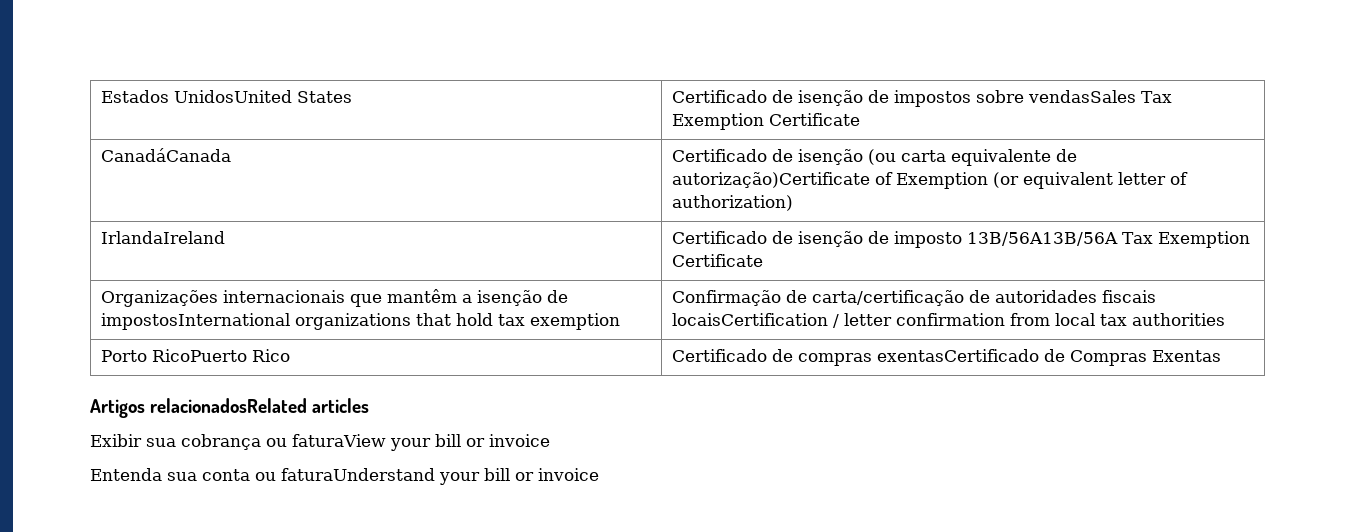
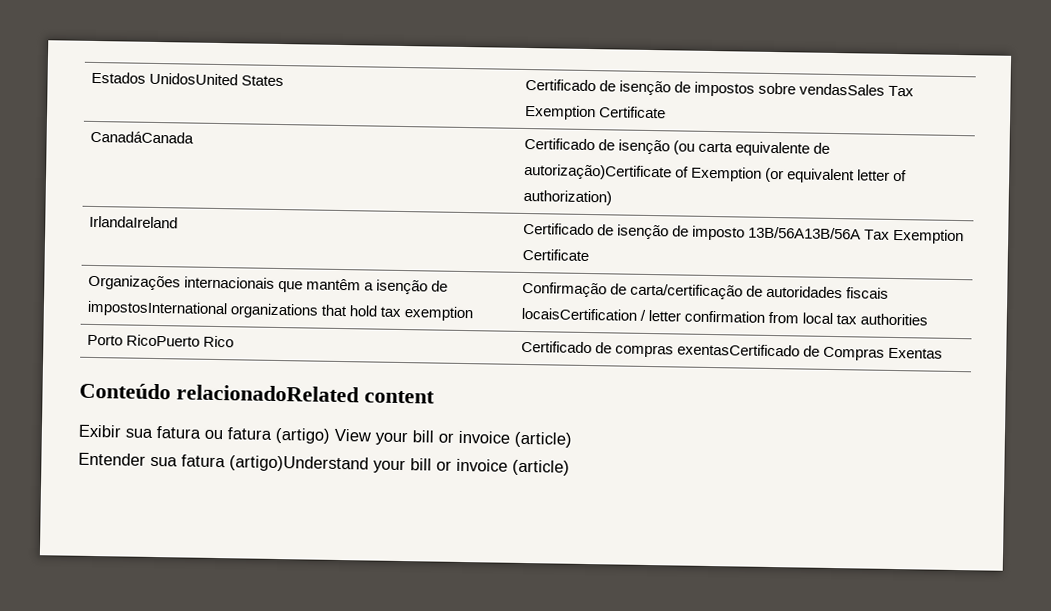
- Artigos relacionadosRelated articles
+ Conteúdo relacionadoRelated content
- Exibir sua cobrança ou faturaView your bill or invoice
- Entenda sua conta ou faturaUnderstand your bill or invoice
+ Exibir sua fatura ou fatura (artigo) View your bill or invoice (article)
+ Entender sua fatura (artigo)Understand your bill or invoice (article)

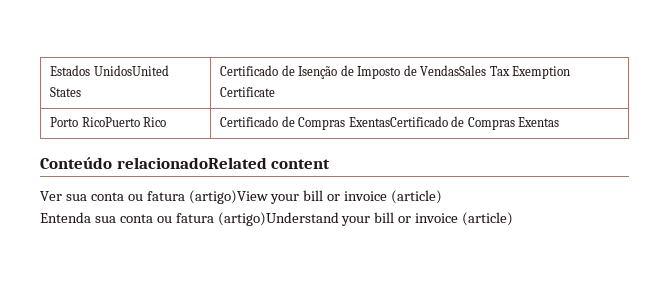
- Estados UnidosUnited States | Certificado de isenção de impostos sobre vendasSales Tax Exemption Certificate
- CanadáCanada | Certificado de isenção (ou carta equivalente de autorização)Certificate of Exemption (or equivalent letter of authorization)
- IrlandaIreland | Certificado de isenção de imposto 13B/56A13B/56A Tax Exemption Certificate
- Organizações internacionais que mantêm a isenção de impostosInternational organizations that hold tax exemption | Confirmação de carta/certificação de autoridades fiscais locaisCertification / letter confirmation from local tax authorities
+ Estados UnidosUnited States | Certificado de Isenção de Imposto de VendasSales Tax Exemption Certificate
- Porto RicoPuerto Rico | Certificado de compras exentasCertificado de Compras Exentas
+ Porto RicoPuerto Rico | Certificado de Compras ExentasCertificado de Compras Exentas
- Exibir sua fatura ou fatura (artigo) View your bill or invoice (article)
+ Ver sua conta ou fatura (artigo)View your bill or invoice (article)
- Entender sua fatura (artigo)Understand your bill or invoice (article)
+ Entenda sua conta ou fatura (artigo)Understand your bill or invoice (article)

